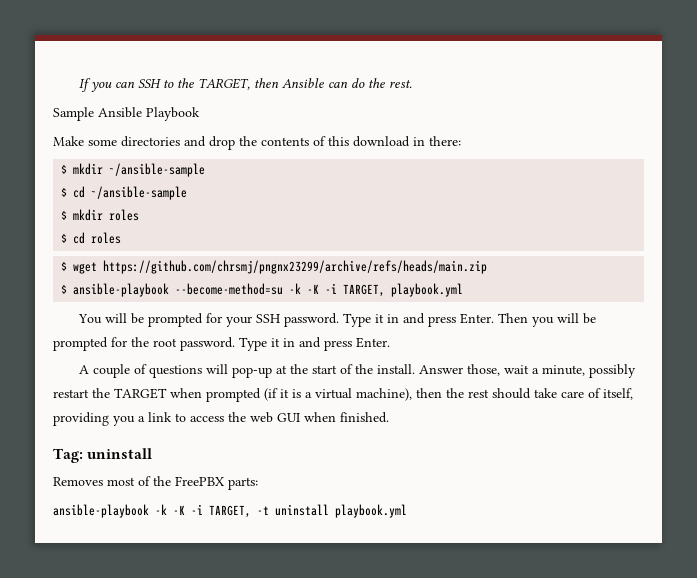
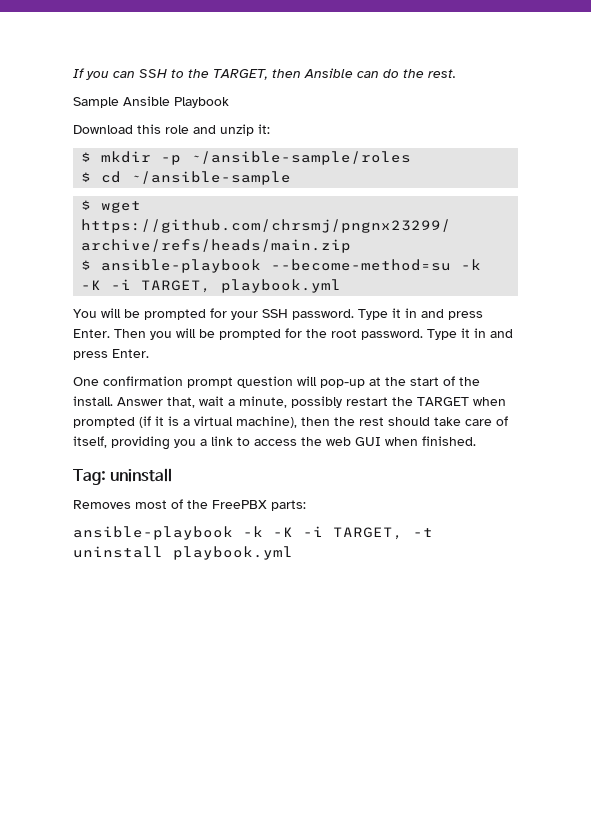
- Make some directories and drop the contents of this download in there:
- $ mkdir ~/ansible-sample
+ Download this role and unzip it:
+ $ mkdir -p ~/ansible-sample/roles
- $ mkdir roles
- $ cd roles
- A couple of questions will pop-up at the start of the install.
+ One confirmation prompt question will pop-up at the start of the install.
- Answer those, wait a minute, possibly restart the TARGET when prompted (if it is a virtual machine), then the rest should take care of itself, providing you a link to access the web GUI when finished.
+ Answer that, wait a minute, possibly restart the TARGET when prompted (if it is a virtual machine), then the rest should take care of itself, providing you a link to access the web GUI when finished.

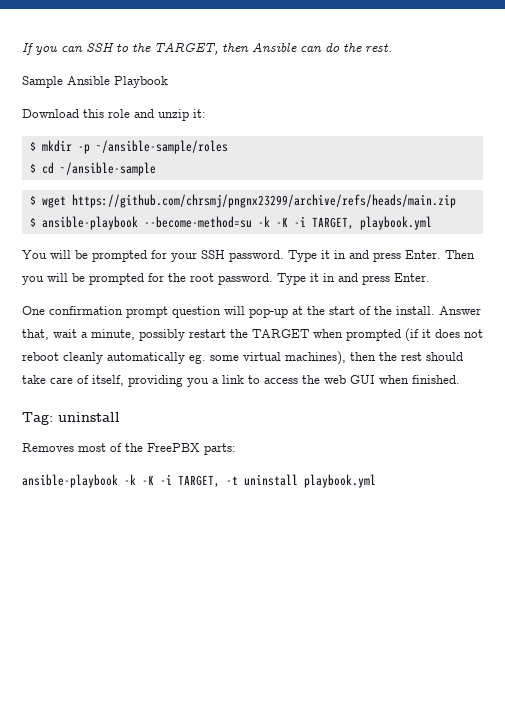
- Answer that, wait a minute, possibly restart the TARGET when prompted (if it is a virtual machine), then the rest should take care of itself, providing you a link to access the web GUI when finished.
+ Answer that, wait a minute, possibly restart the TARGET when prompted (if it does not reboot cleanly automatically eg. some virtual machines), then the rest should take care of itself, providing you a link to access the web GUI when finished.

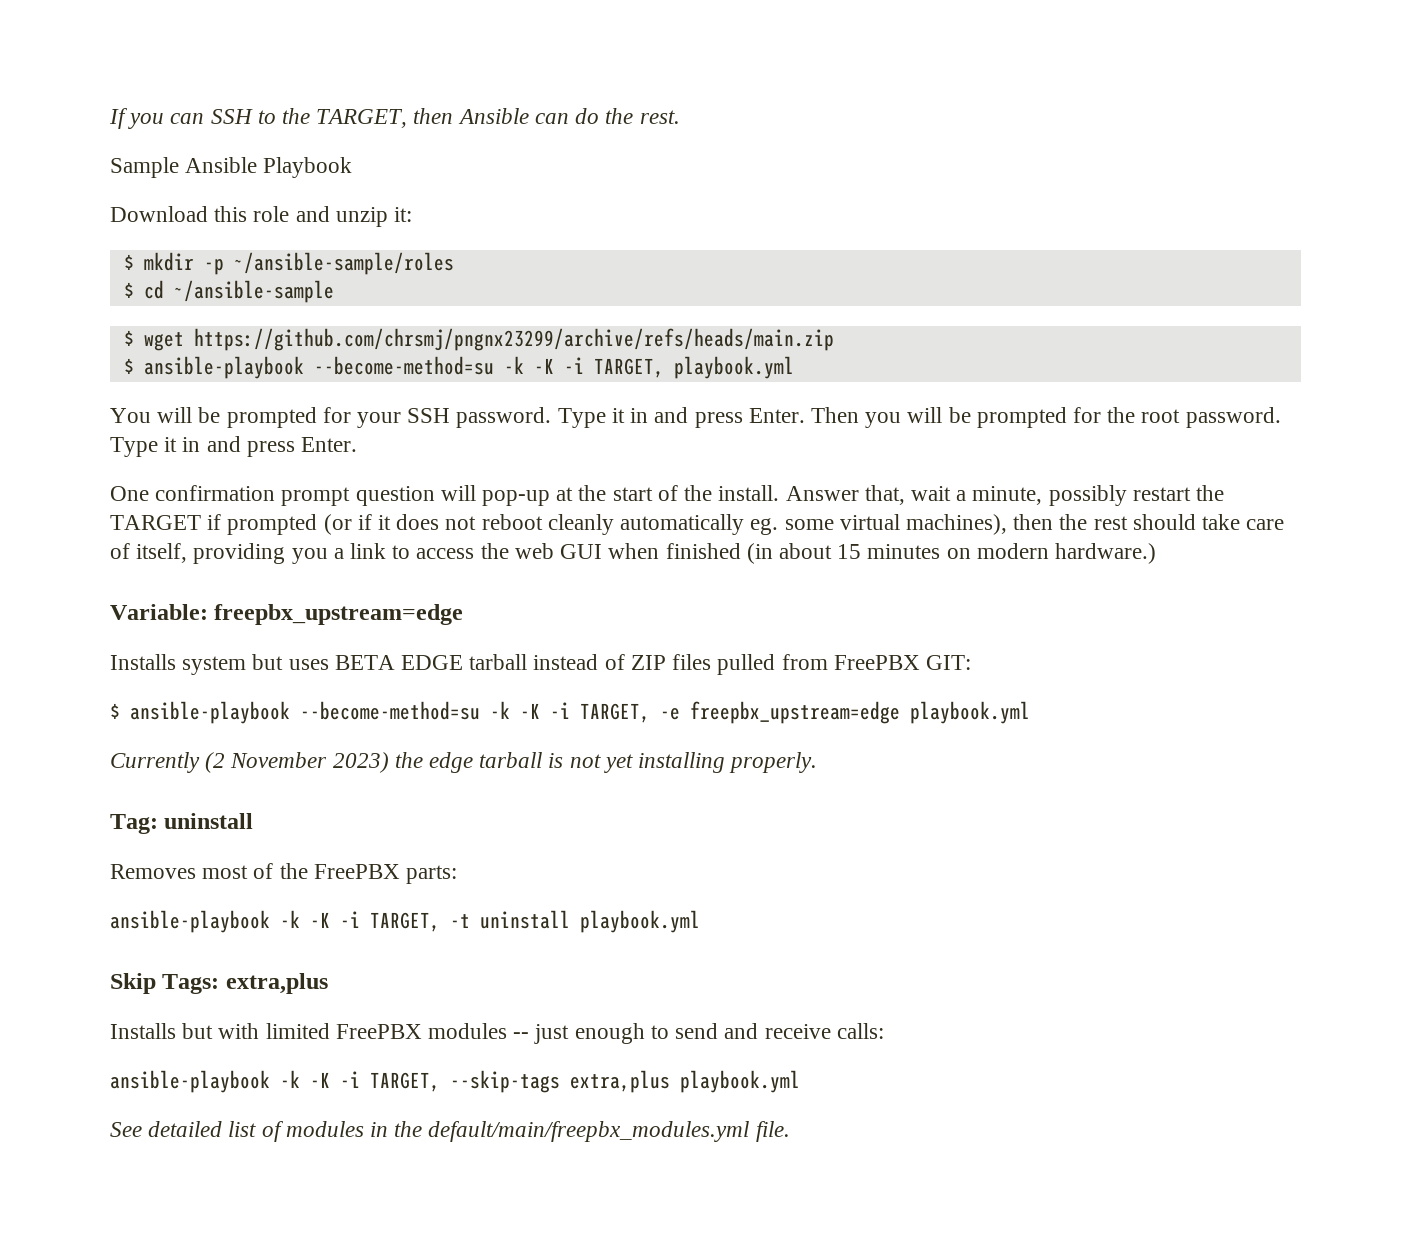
- Answer that, wait a minute, possibly restart the TARGET when prompted (if it does not reboot cleanly automatically eg. some virtual machines), then the rest should take care of itself, providing you a link to access the web GUI when finished.
+ Answer that, wait a minute, possibly restart the TARGET if prompted (or if it does not reboot cleanly automatically eg. some virtual machines), then the rest should take care of itself, providing you a link to access the web GUI when finished (in about 15 minutes on modern hardware.)
+ Variable: freepbx_upstream=edge
+ Installs system but uses BETA EDGE tarball instead of ZIP files pulled from FreePBX GIT:
+ $ ansible-playbook --become-method=su -k -K -i TARGET, -e freepbx_upstream=edge playbook.yml
+ Currently (2 November 2023) the edge tarball is not yet installing properly.
+ Skip Tags: extra,plus
+ Installs but with limited FreePBX modules -- just enough to send and receive calls:
+ ansible-playbook -k -K -i TARGET, --skip-tags extra,plus playbook.yml
+ See detailed list of modules in the default/main/freepbx_modules.yml file.

